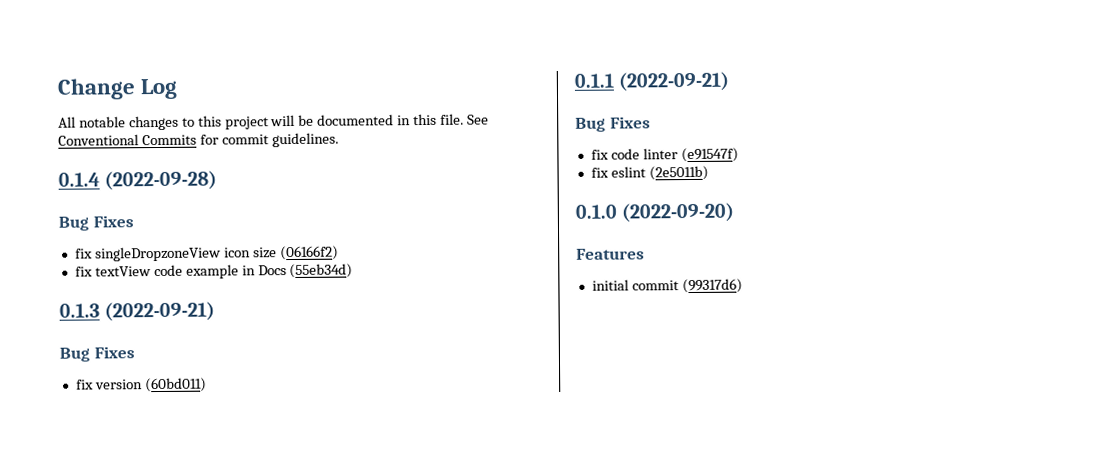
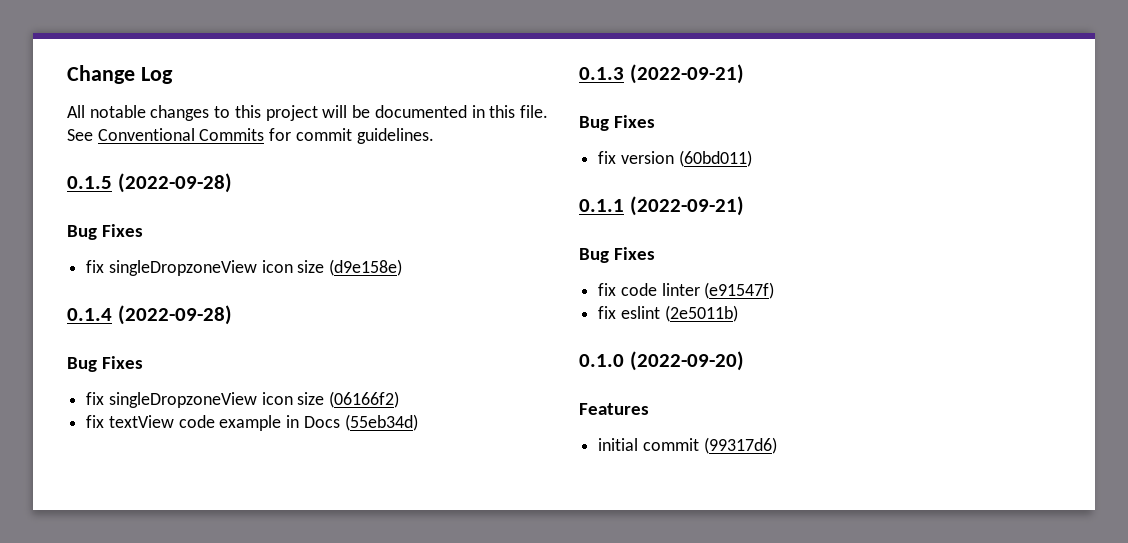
+ 0.1.5 (2022-09-28)
+ Bug Fixes
+ fix singleDropzoneView icon size (d9e158e)

